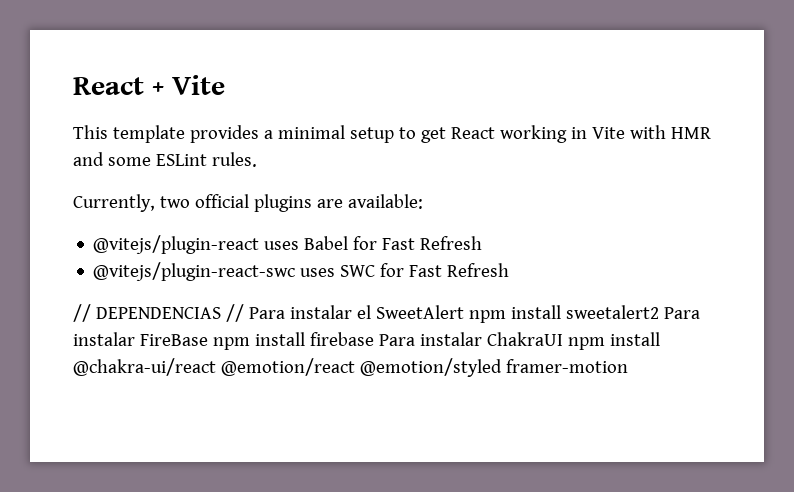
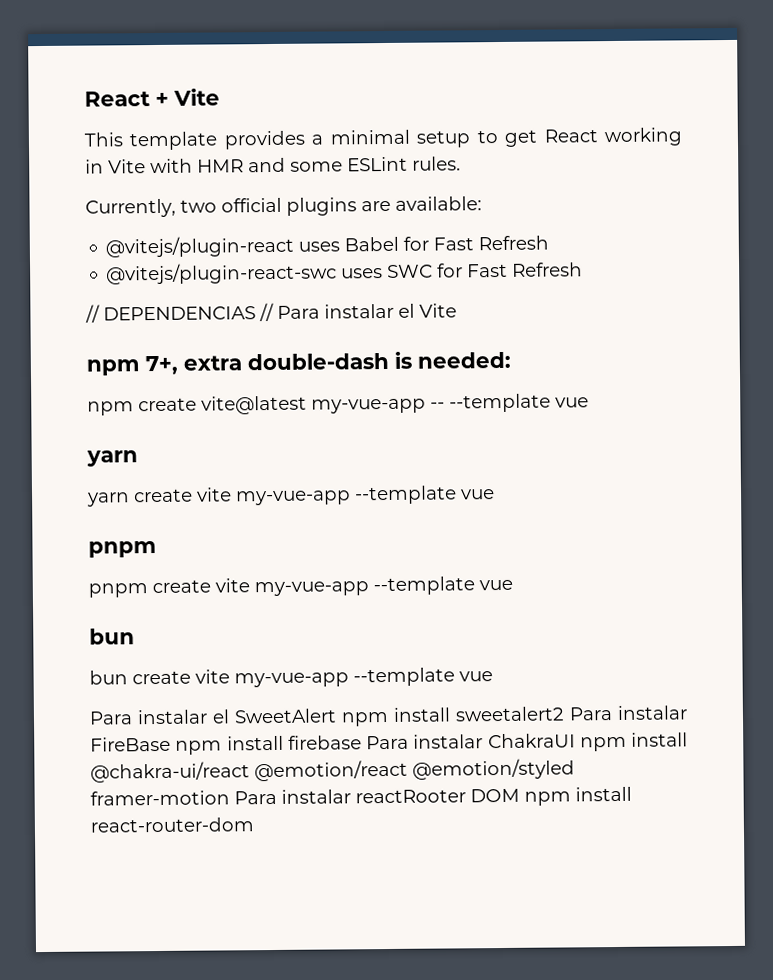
- // DEPENDENCIAS // Para instalar el SweetAlert npm install sweetalert2 Para instalar FireBase npm install firebase Para instalar ChakraUI npm install @chakra-ui/react @emotion/react @emotion/styled framer-motion
+ // DEPENDENCIAS // Para instalar el Vite
+ npm 7+, extra double-dash is needed:
+ npm create vite@latest my-vue-app -- --template vue
+ yarn
+ yarn create vite my-vue-app --template vue
+ pnpm
+ pnpm create vite my-vue-app --template vue
+ bun
+ bun create vite my-vue-app --template vue
+ Para instalar el SweetAlert npm install sweetalert2 Para instalar FireBase npm install firebase Para instalar ChakraUI npm install @chakra-ui/react @emotion/react @emotion/styled framer-motion Para instalar reactRooter DOM npm install react-router-dom

